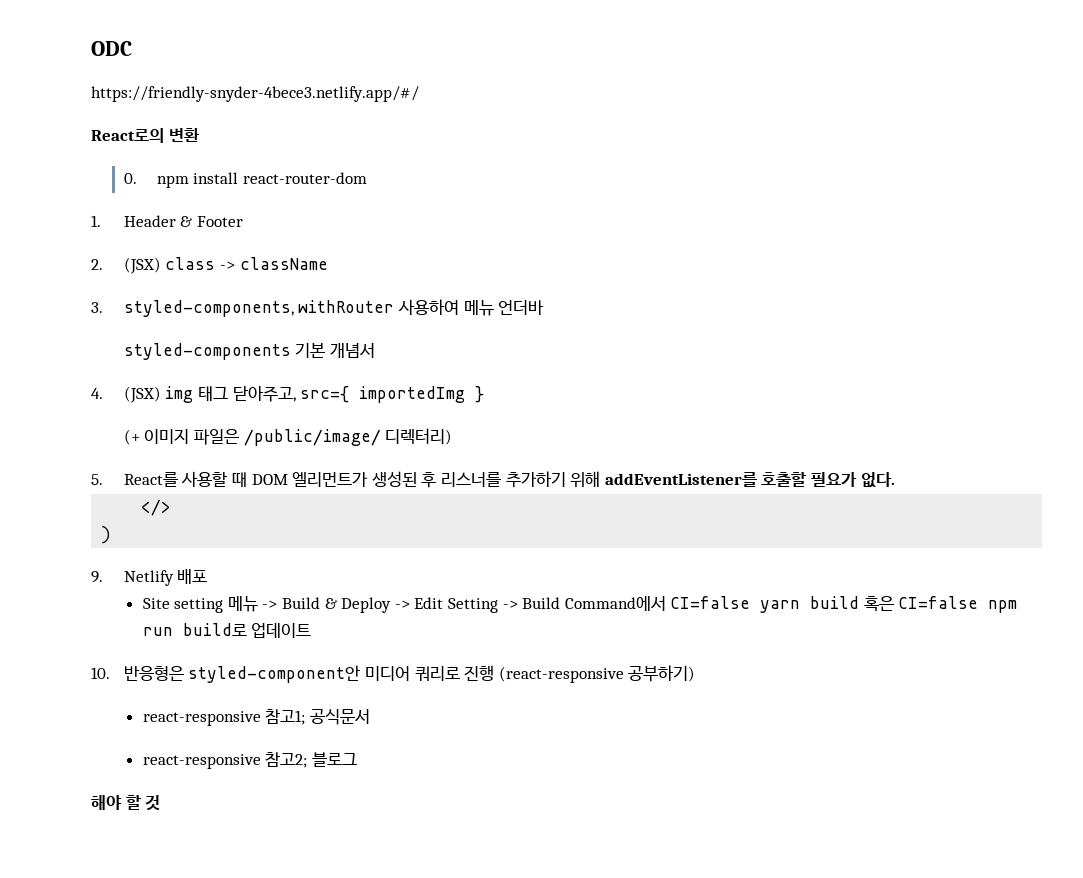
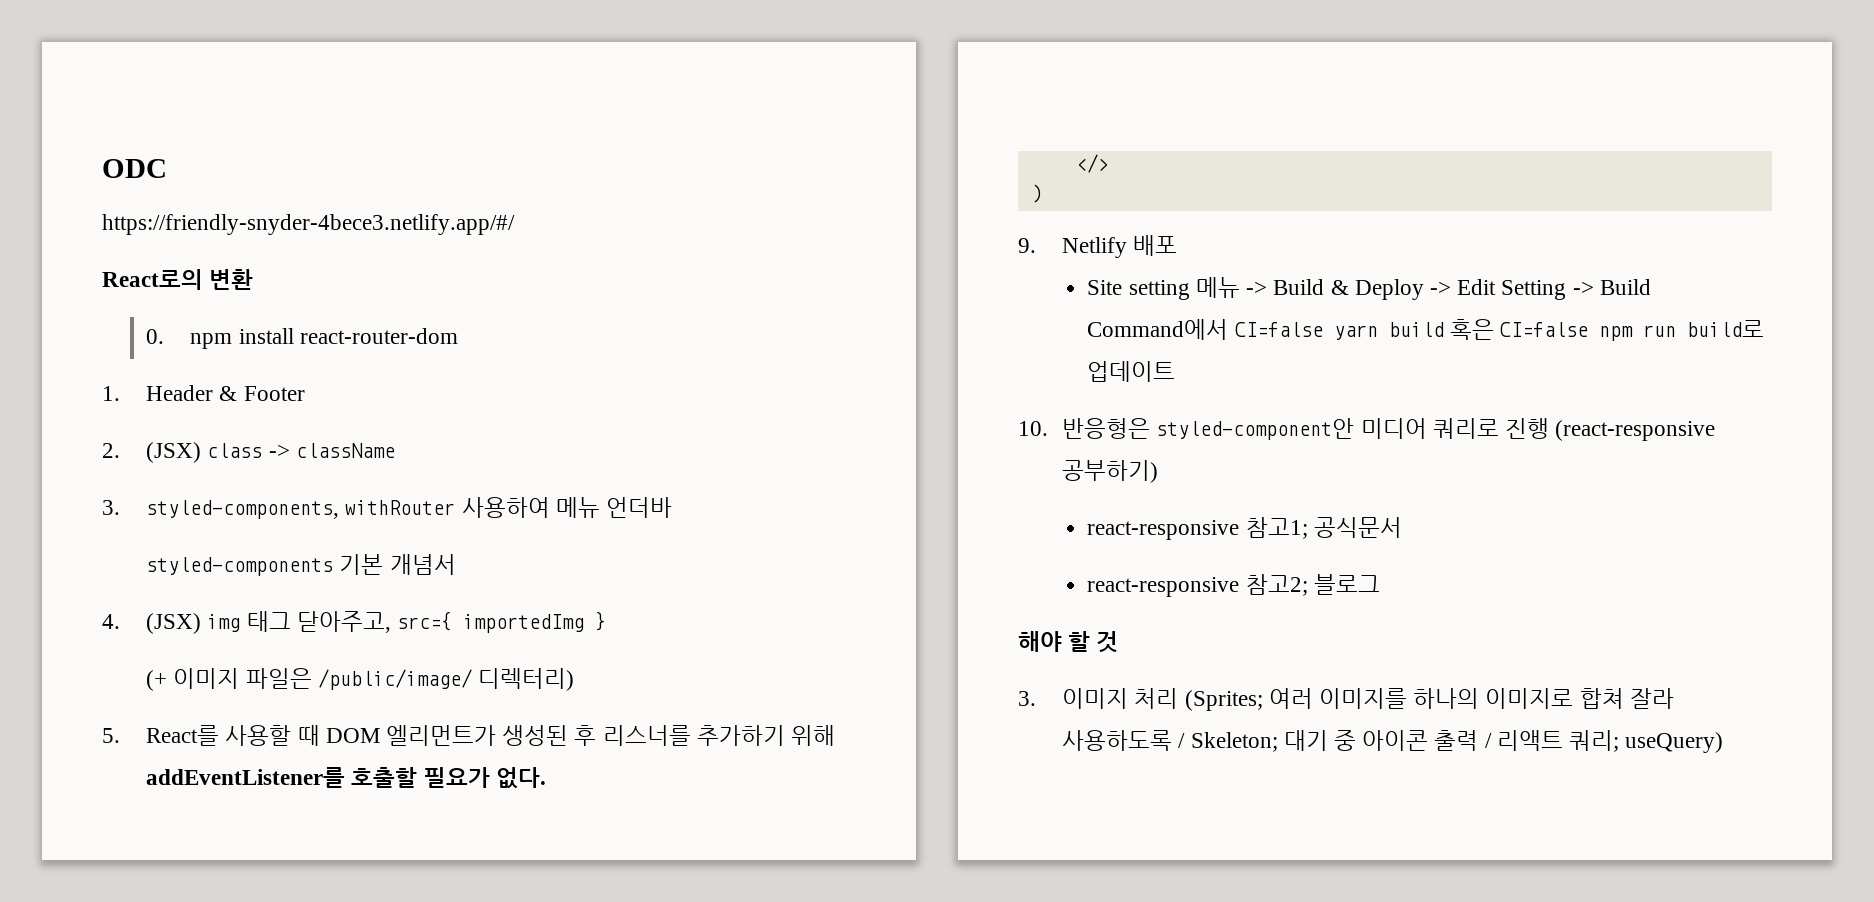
+ 3. 이미지 처리 (Sprites; 여러 이미지를 하나의 이미지로 합쳐 잘라 사용하도록 / Skeleton; 대기 중 아이콘 출력 / 리액트 쿼리; useQuery)

